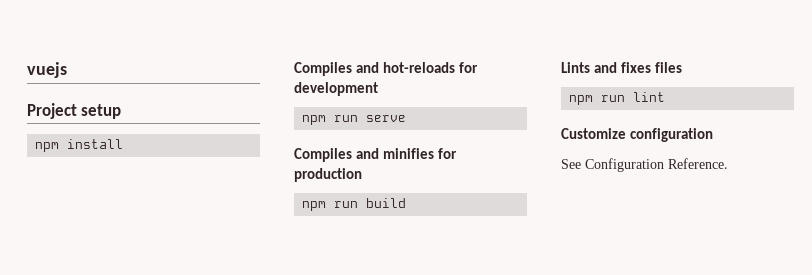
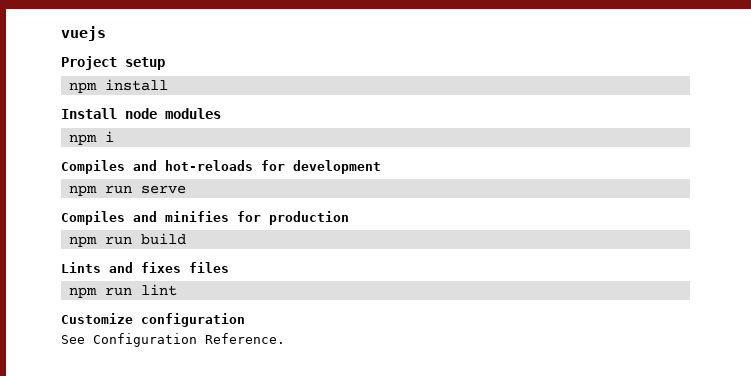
+ Install node modules
+ npm i

